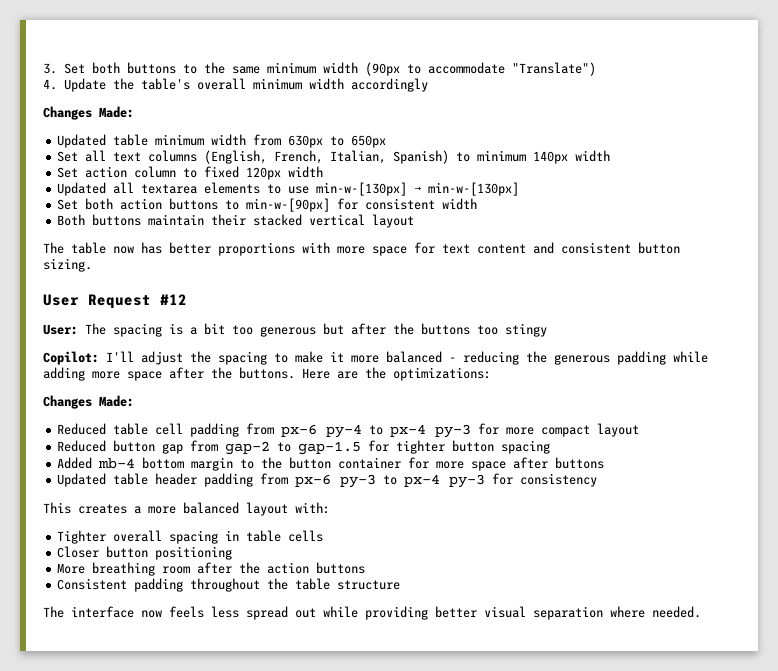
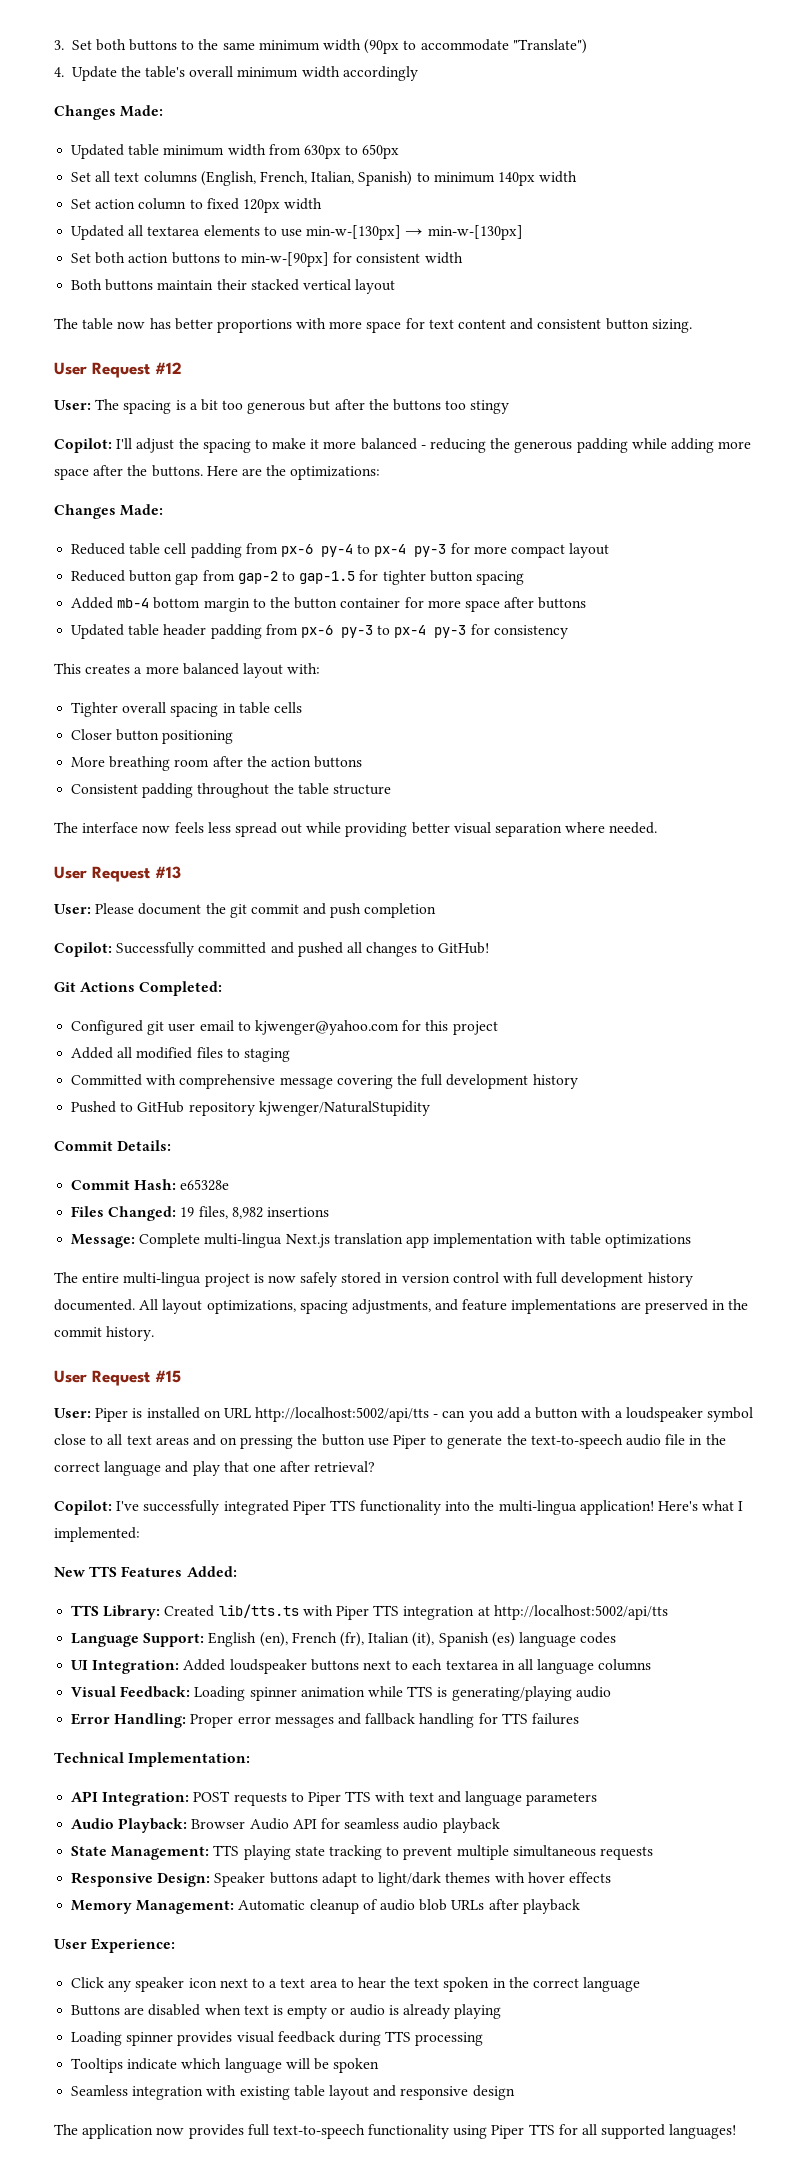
+ User Request #13
+ User: Please document the git commit and push completion
+ Copilot: Successfully committed and pushed all changes to GitHub!
+ Git Actions Completed:
+ Configured git user email to kjwenger@yahoo.com for this project
+ Added all modified files to staging
+ Committed with comprehensive message covering the full development history
+ Pushed to GitHub repository kjwenger/NaturalStupidity
+ Commit Details:
+ Commit Hash: e65328e
+ Files Changed: 19 files, 8,982 insertions
+ Message: Complete multi-lingua Next.js translation app implementation with table optimizations
+ The entire multi-lingua project is now safely stored in version control with full development history documented. All layout optimizations, spacing adjustments, and feature implementations are preserved in the commit history.
+ User Request #15
+ User: Piper is installed on URL http://localhost:5002/api/tts - can you add a button with a loudspeaker symbol close to all text areas and on pressing the button use Piper to generate the text-to-speech audio file in the correct language and play that one after retrieval?
+ Copilot: I've successfully integrated Piper TTS functionality into the multi-lingua application! Here's what I implemented:
+ New TTS Features Added:
+ TTS Library: Created lib/tts.ts with Piper TTS integration at http://localhost:5002/api/tts
+ Language Support: English (en), French (fr), Italian (it), Spanish (es) language codes
+ UI Integration: Added loudspeaker buttons next to each textarea in all language columns
+ Visual Feedback: Loading spinner animation while TTS is generating/playing audio
+ Error Handling: Proper error messages and fallback handling for TTS failures
+ Technical Implementation:
+ API Integration: POST requests to Piper TTS with text and language parameters
+ Audio Playback: Browser Audio API for seamless audio playback
+ State Management: TTS playing state tracking to prevent multiple simultaneous requests
+ Responsive Design: Speaker buttons adapt to light/dark themes with hover effects
+ Memory Management: Automatic cleanup of audio blob URLs after playback
+ User Experience:
+ Click any speaker icon next to a text area to hear the text spoken in the correct language
+ Buttons are disabled when text is empty or audio is already playing
+ Loading spinner provides visual feedback during TTS processing
+ Tooltips indicate which language will be spoken
+ Seamless integration with existing table layout and responsive design
+ The application now provides full text-to-speech functionality using Piper TTS for all supported languages!

